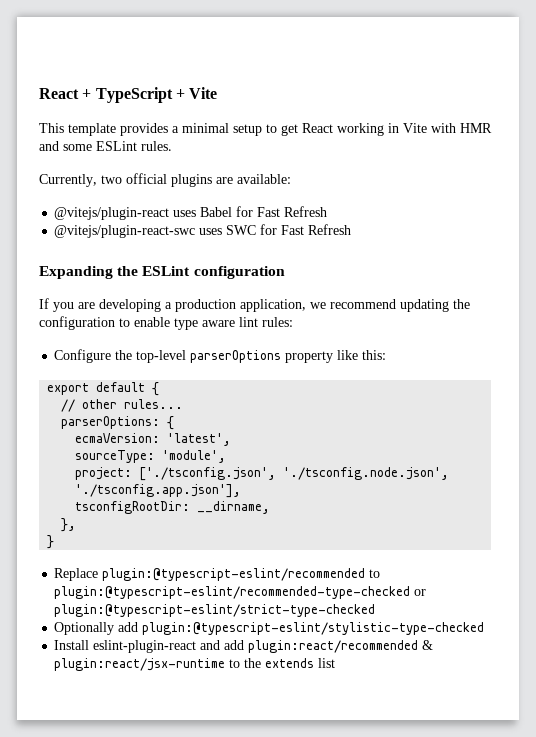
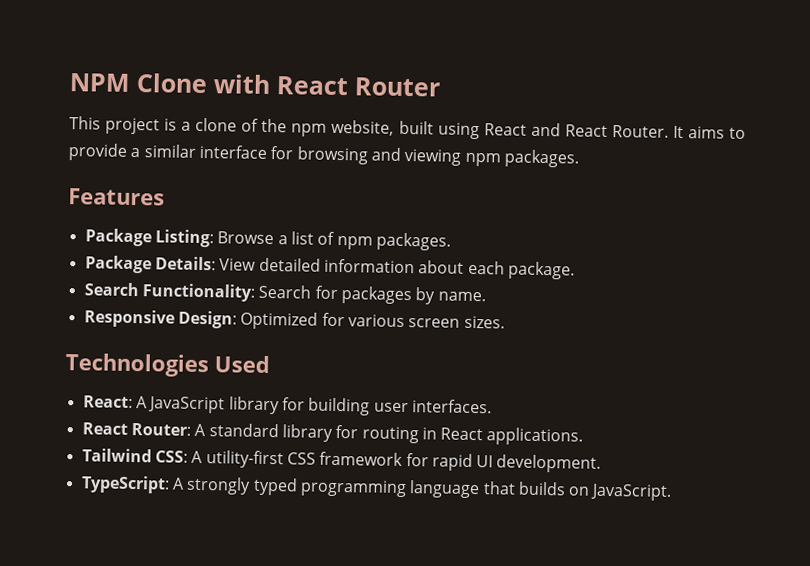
- React + TypeScript + Vite
- This template provides a minimal setup to get React working in Vite with HMR and some ESLint rules.
- Currently, two official plugins are available:
- @vitejs/plugin-react uses Babel for Fast Refresh
- @vitejs/plugin-react-swc uses SWC for Fast Refresh
- Expanding the ESLint configuration
- If you are developing a production application, we recommend updating the configuration to enable type aware lint rules:
- Configure the top-level parserOptions property like this:
- export default {
- // other rules...
- parserOptions: {
- ecmaVersion: 'latest',
- sourceType: 'module',
- project: ['./tsconfig.json', './tsconfig.node.json', './tsconfig.app.json'],
- tsconfigRootDir: __dirname,
- },
- }
- Replace plugin:@typescript-eslint/recommended to plugin:@typescript-eslint/recommended-type-checked or plugin:@typescript-eslint/strict-type-checked
- Optionally add plugin:@typescript-eslint/stylistic-type-checked
- Install eslint-plugin-react and add plugin:react/recommended & plugin:react/jsx-runtime to the extends list
+ NPM Clone with React Router
+ This project is a clone of the npm website, built using React and React Router. It aims to provide a similar interface for browsing and viewing npm packages.
+ Features
+ Package Listing: Browse a list of npm packages.
+ Package Details: View detailed information about each package.
+ Search Functionality: Search for packages by name.
+ Responsive Design: Optimized for various screen sizes.
+ Technologies Used
+ React: A JavaScript library for building user interfaces.
+ React Router: A standard library for routing in React applications.
+ Tailwind CSS: A utility-first CSS framework for rapid UI development.
+ TypeScript: A strongly typed programming language that builds on JavaScript.

